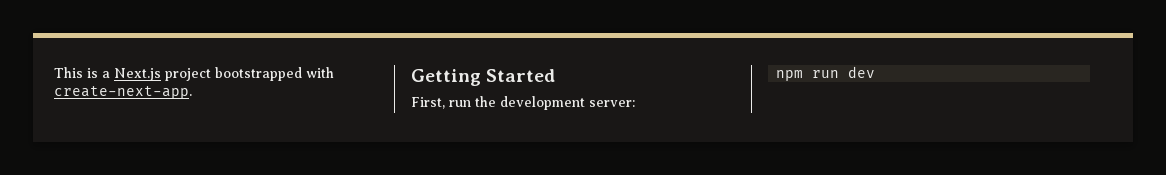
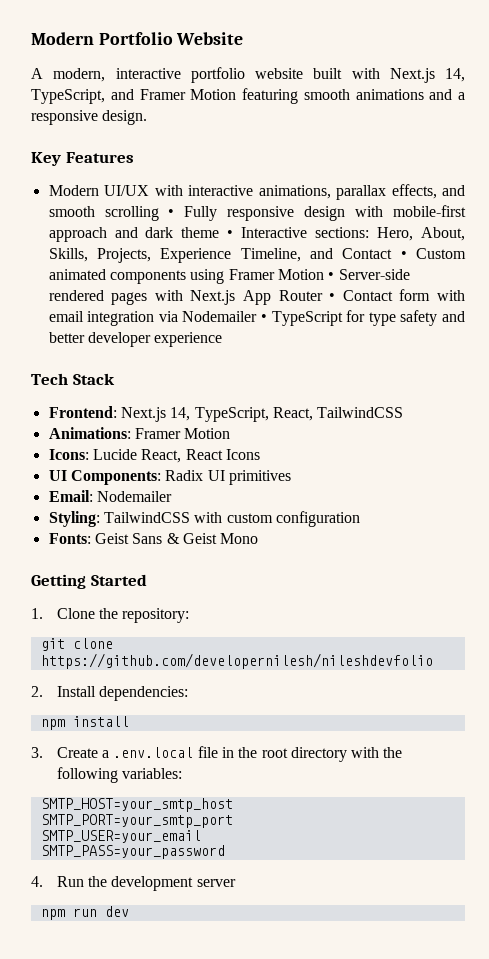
- This is a Next.js project bootstrapped with create-next-app.
+ Modern Portfolio Website
+ A modern, interactive portfolio website built with Next.js 14, TypeScript, and Framer Motion featuring smooth animations and a responsive design.
+ Key Features
+ Modern UI/UX with interactive animations, parallax effects, and smooth scrolling • Fully responsive design with mobile-first approach and dark theme • Interactive sections: Hero, About, Skills, Projects, Experience Timeline, and Contact • Custom animated components using Framer Motion • Server-side rendered pages with Next.js App Router • Contact form with email integration via Nodemailer • TypeScript for type safety and better developer experience
+ Tech Stack
+ Frontend: Next.js 14, TypeScript, React, TailwindCSS
+ Animations: Framer Motion
+ Icons: Lucide React, React Icons
+ UI Components: Radix UI primitives
+ Email: Nodemailer
+ Styling: TailwindCSS with custom configuration
+ Fonts: Geist Sans & Geist Mono
  Getting Started
- First, run the development server:
+ 1. Clone the repository:
+ git clone https://github.com/developernilesh/nileshdevfolio
+ 2. Install dependencies:
+ npm install
+ 3. Create a .env.local file in the root directory with the following variables:
+ SMTP_HOST=your_smtp_host
+ SMTP_PORT=your_smtp_port
+ SMTP_USER=your_email
+ SMTP_PASS=your_password
+ 4. Run the development server

